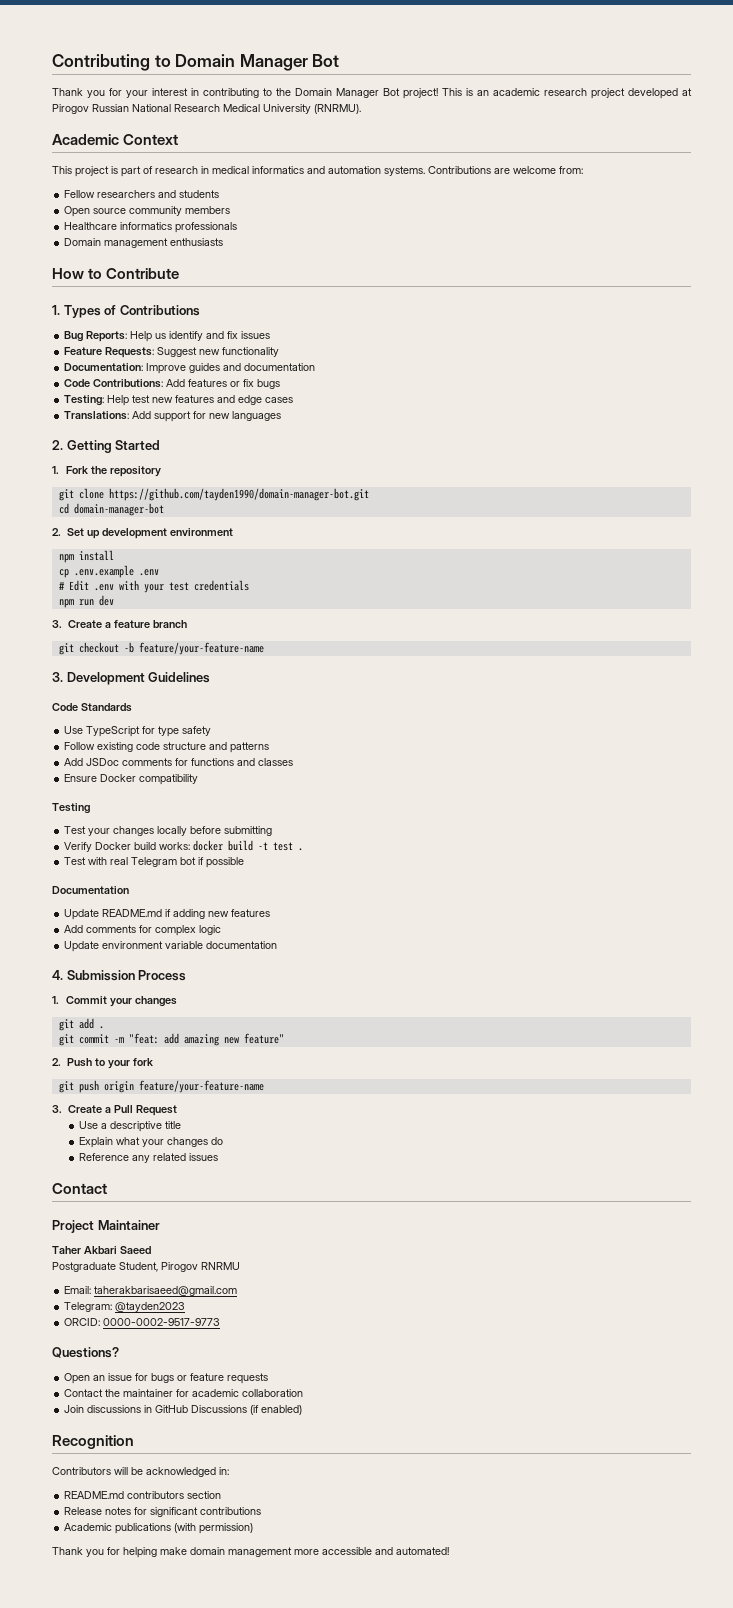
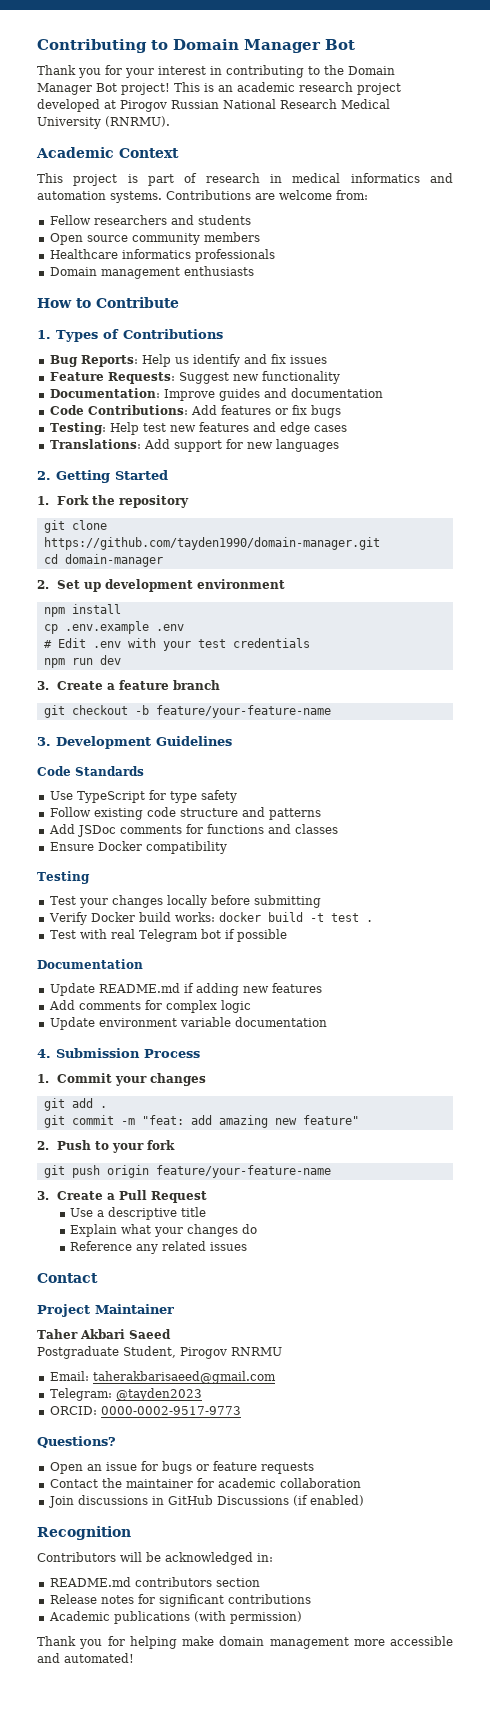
- git clone https://github.com/tayden1990/domain-manager-bot.git
+ git clone https://github.com/tayden1990/domain-manager.git
- cd domain-manager-bot
+ cd domain-manager

